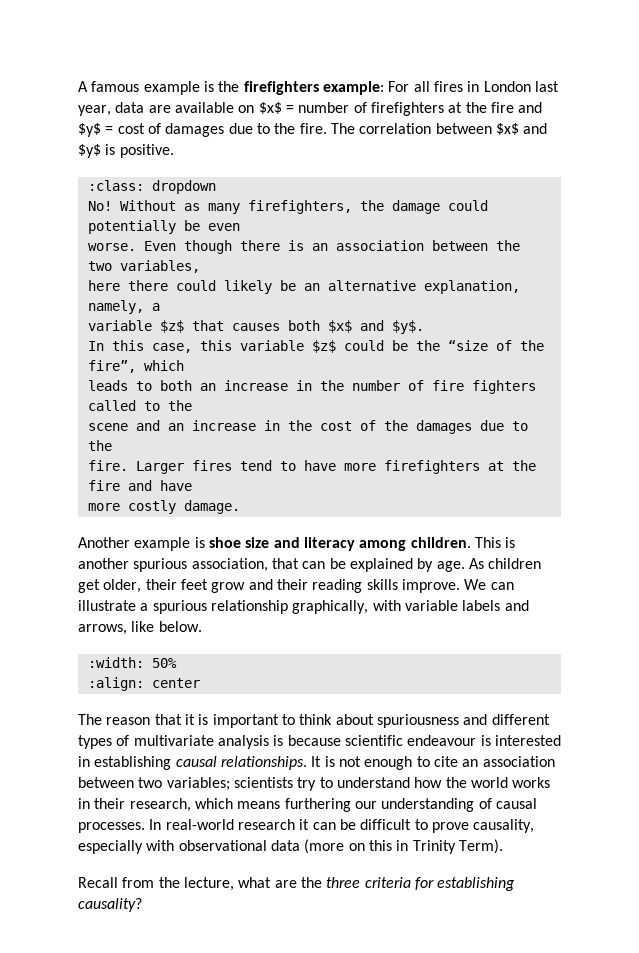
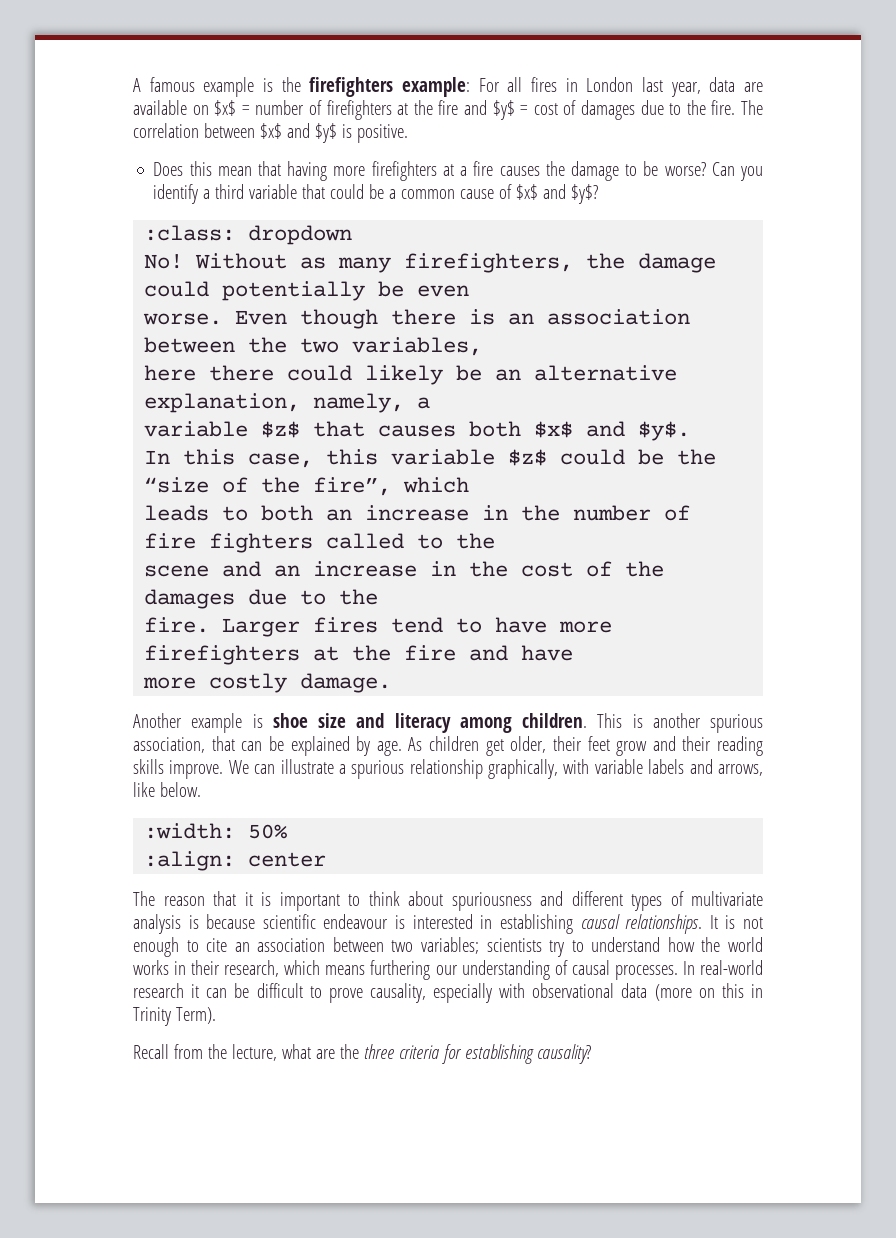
+ Does this mean that having more firefighters at a fire causes the damage to be worse? Can you identify a third variable that could be a common cause of $x$ and $y$?

